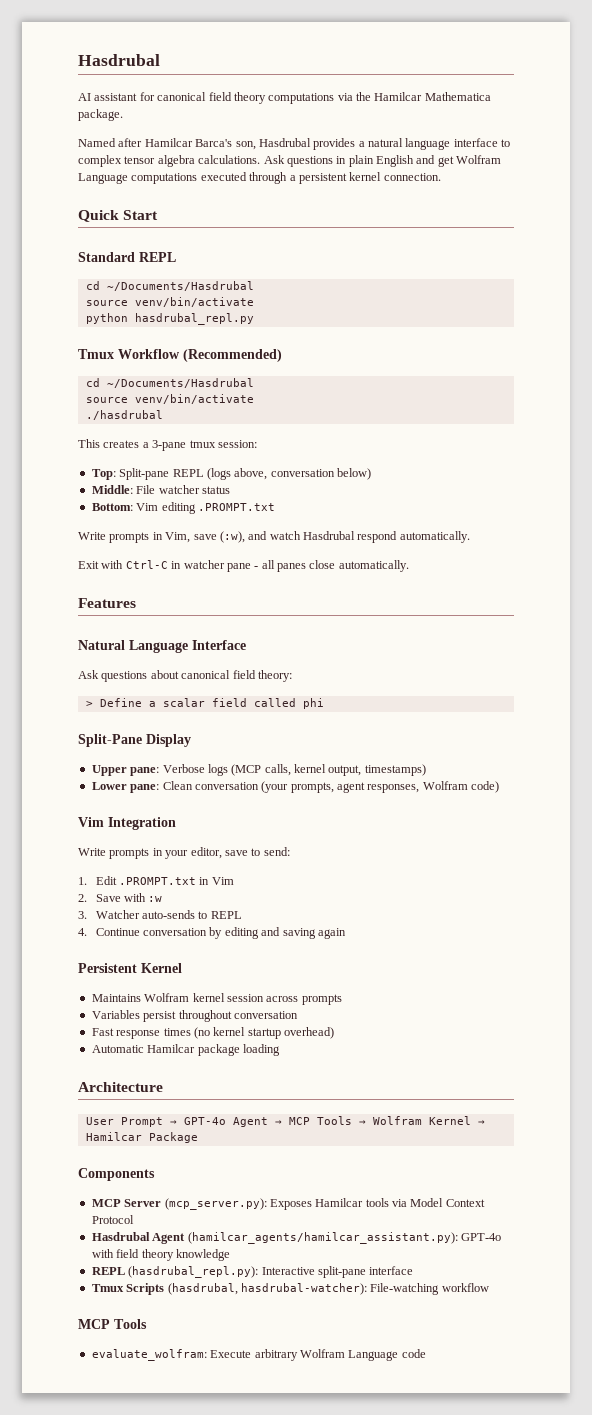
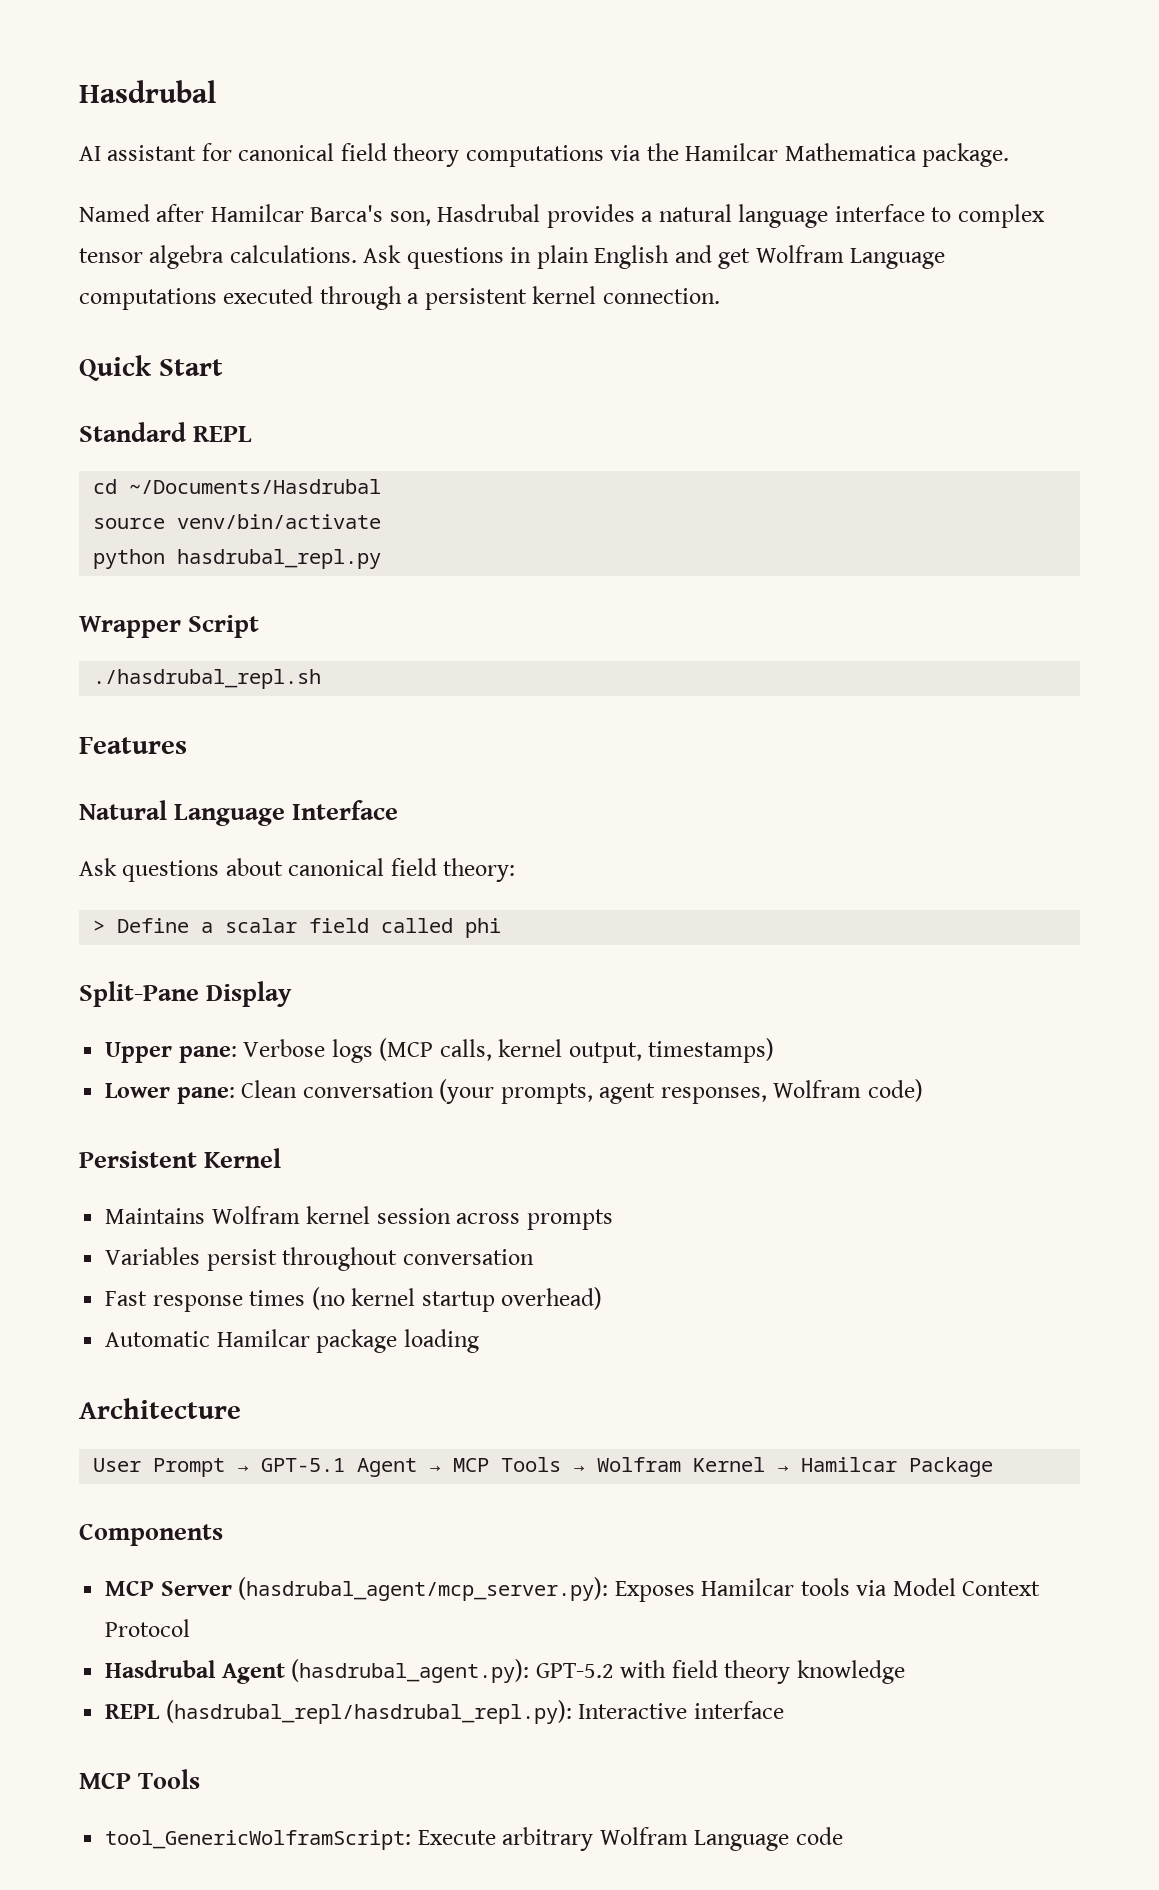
- Tmux Workflow (Recommended)
- cd ~/Documents/Hasdrubal
- source venv/bin/activate
- ./hasdrubal
- This creates a 3-pane tmux session:
- Top: Split-pane REPL (logs above, conversation below)
- Middle: File watcher status
- Bottom: Vim editing .PROMPT.txt
- Write prompts in Vim, save (:w), and watch Hasdrubal respond automatically.
- Exit with Ctrl-C in watcher pane - all panes close automatically.
+ Wrapper Script
+ ./hasdrubal_repl.sh
- Vim Integration
- Write prompts in your editor, save to send:
- 1. Edit .PROMPT.txt in Vim
- 2. Save with :w
- 3. Watcher auto-sends to REPL
- 4. Continue conversation by editing and saving again
- User Prompt → GPT-4o Agent → MCP Tools → Wolfram Kernel → Hamilcar Package
+ User Prompt → GPT-5.1 Agent → MCP Tools → Wolfram Kernel → Hamilcar Package
- MCP Server (mcp_server.py): Exposes Hamilcar tools via Model Context Protocol
+ MCP Server (hasdrubal_agent/mcp_server.py): Exposes Hamilcar tools via Model Context Protocol
- Hasdrubal Agent (hamilcar_agents/hamilcar_assistant.py): GPT-4o with field theory knowledge
+ Hasdrubal Agent (hasdrubal_agent.py): GPT-5.2 with field theory knowledge
- REPL (hasdrubal_repl.py): Interactive split-pane interface
- Tmux Scripts (hasdrubal, hasdrubal-watcher): File-watching workflow
+ REPL (hasdrubal_repl/hasdrubal_repl.py): Interactive interface
- evaluate_wolfram: Execute arbitrary Wolfram Language code
+ tool_GenericWolframScript: Execute arbitrary Wolfram Language code

